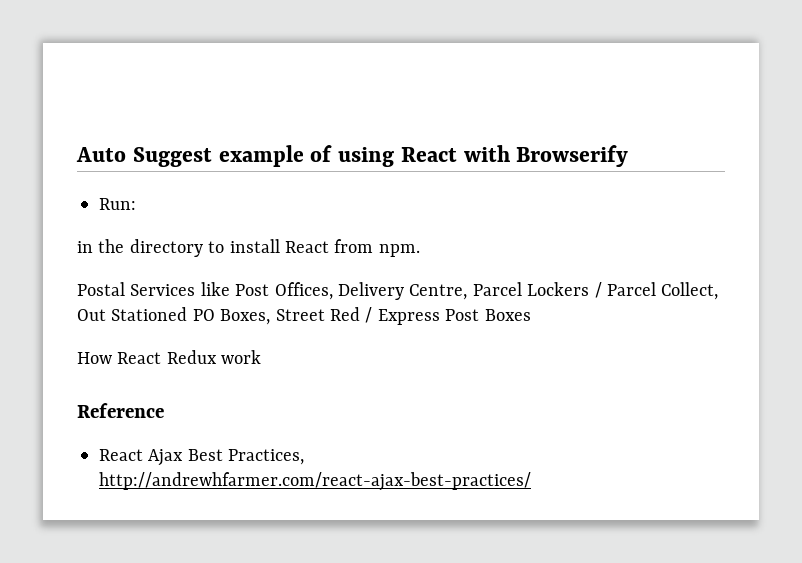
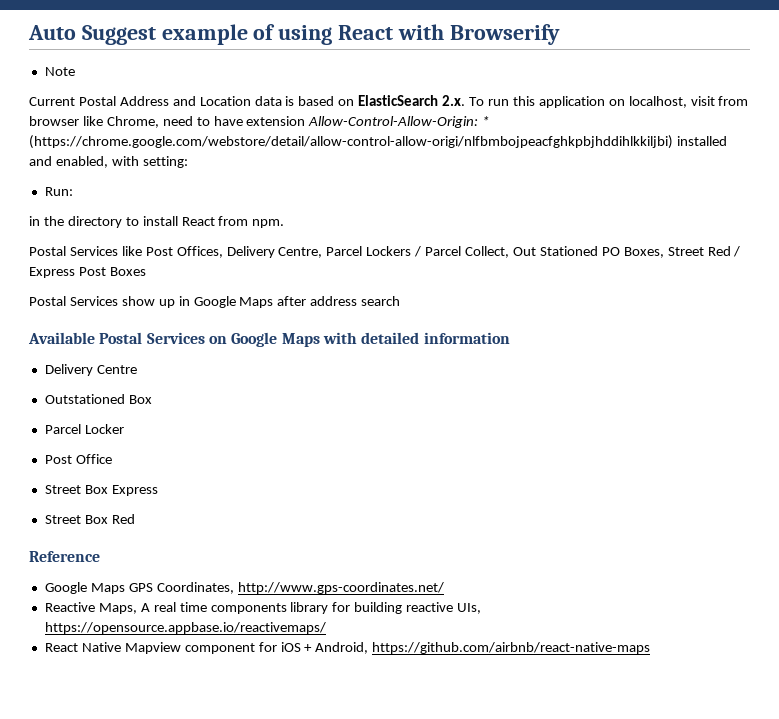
+ Note
+ Current Postal Address and Location data is based on ElasticSearch 2.x. To run this application on localhost, visit from browser like Chrome, need to have extension Allow-Control-Allow-Origin: * (https://chrome.google.com/webstore/detail/allow-control-allow-origi/nlfbmbojpeacfghkpbjhddihlkkiljbi) installed and enabled, with setting:
- How React Redux work
+ Postal Services show up in Google Maps after address search
+ Available Postal Services on Google Maps with detailed information
+ Delivery Centre
+ Outstationed Box
+ Parcel Locker
+ Post Office
+ Street Box Express
+ Street Box Red
  Reference
- React Ajax Best Practices, http://andrewhfarmer.com/react-ajax-best-practices/
+ Google Maps GPS Coordinates, http://www.gps-coordinates.net/
+ Reactive Maps, A real time components library for building reactive UIs, https://opensource.appbase.io/reactivemaps/
+ React Native Mapview component for iOS + Android, https://github.com/airbnb/react-native-maps

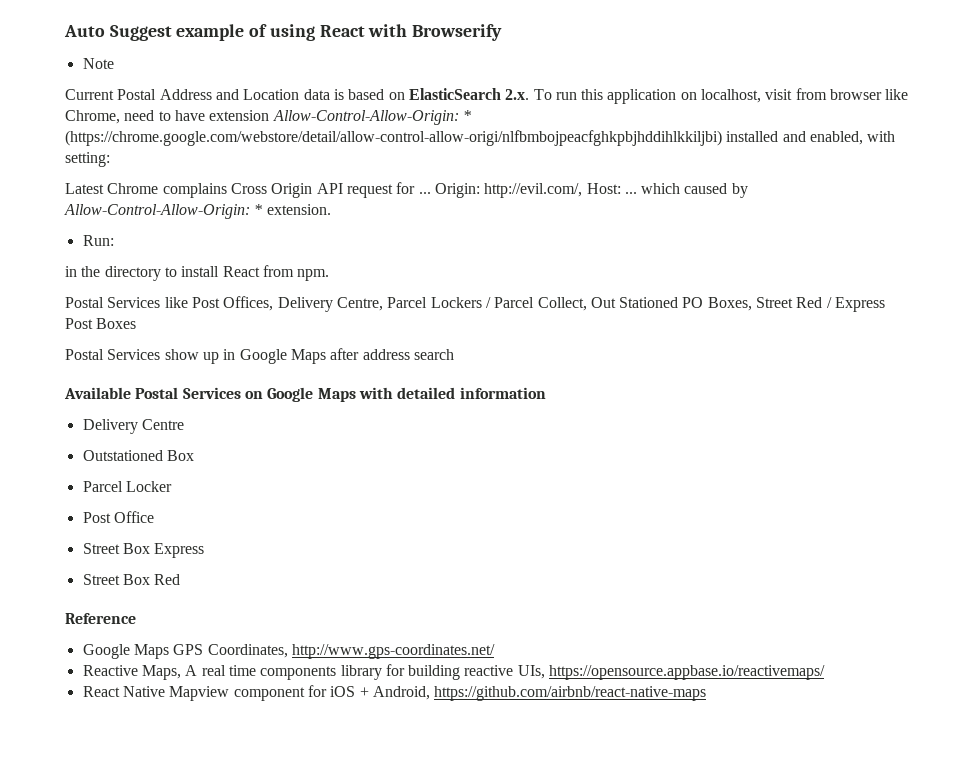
+ Latest Chrome complains Cross Origin API request for ... Origin: http://evil.com/, Host: ... which caused by Allow-Control-Allow-Origin: * extension.

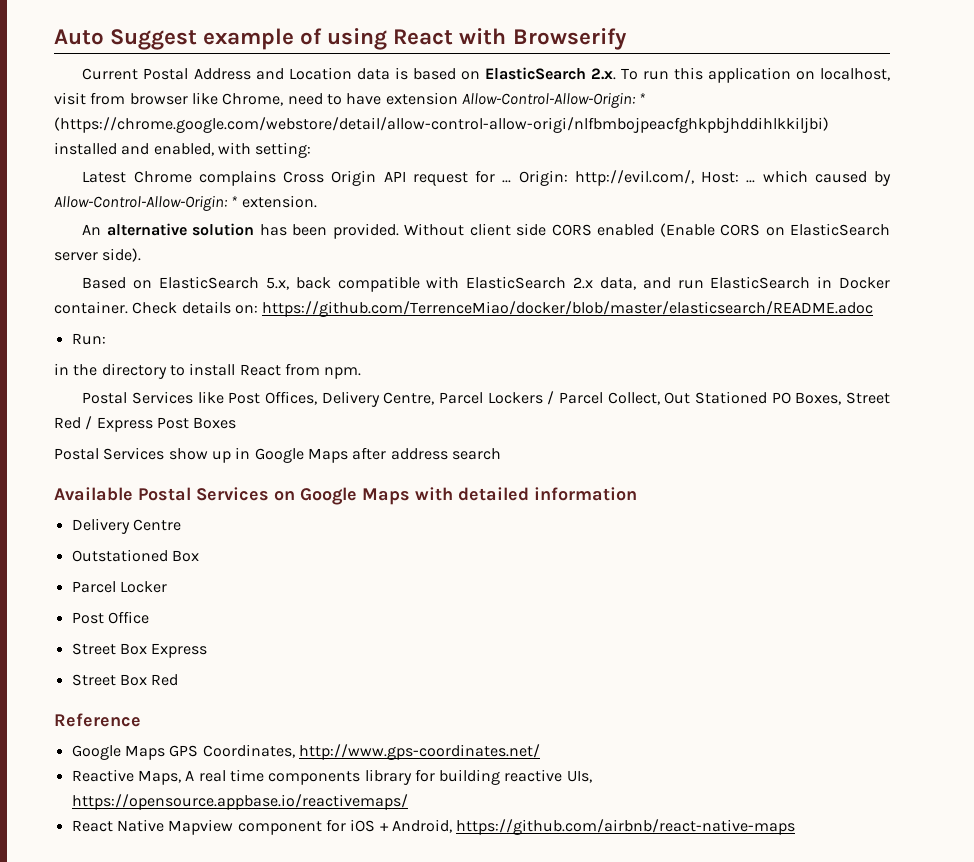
- Note
+ An alternative solution has been provided. Without client side CORS enabled (Enable CORS on ElasticSearch server side).
+ Based on ElasticSearch 5.x, back compatible with ElasticSearch 2.x data, and run ElasticSearch in Docker container. Check details on: https://github.com/TerrenceMiao/docker/blob/master/elasticsearch/README.adoc

